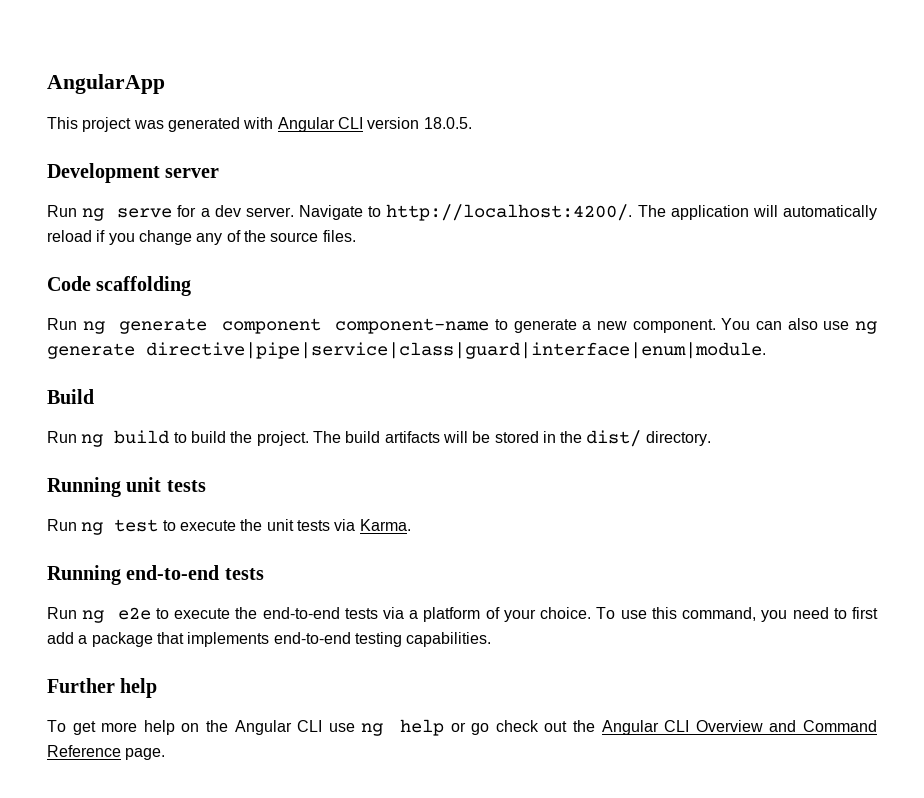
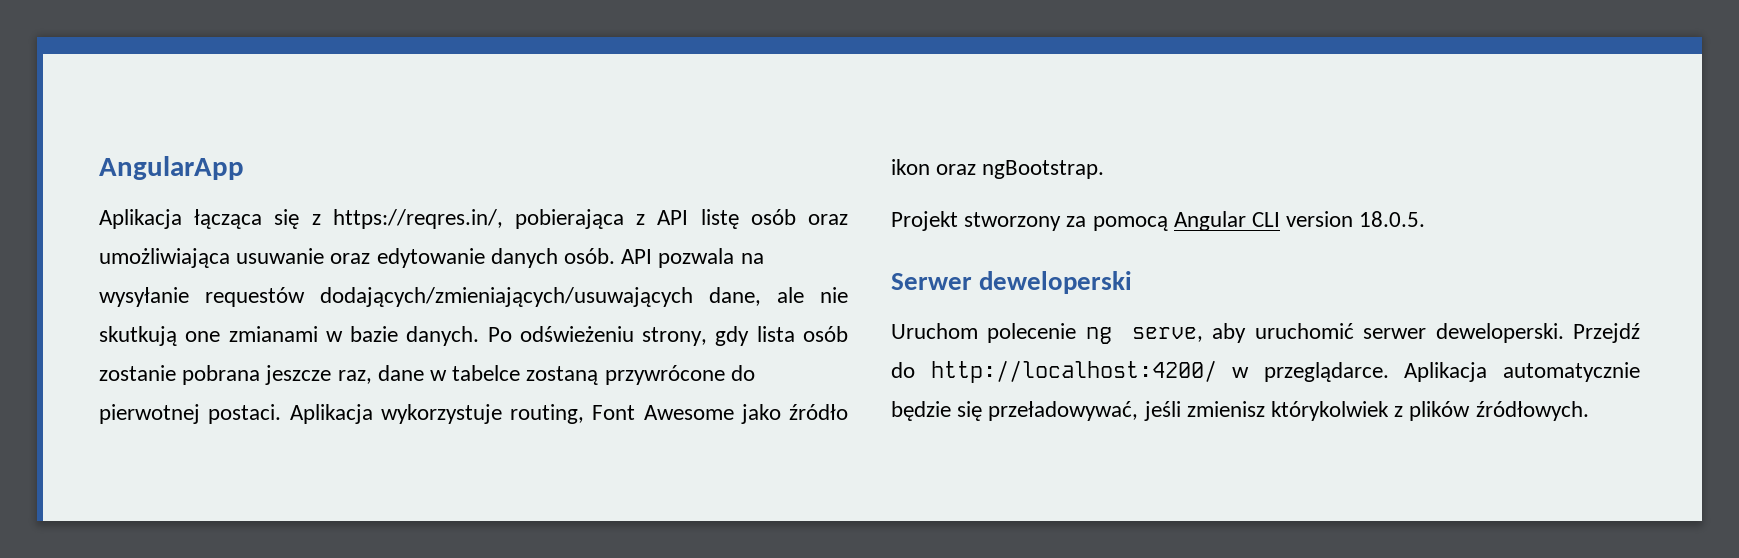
- This project was generated with Angular CLI version 18.0.5.
- Development server
- Run ng serve for a dev server. Navigate to http://localhost:4200/. The application will automatically reload if you change any of the source files.
- Code scaffolding
- Run ng generate component component-name to generate a new component. You can also use ng generate directive|pipe|service|class|guard|interface|enum|module.
- Build
- Run ng build to build the project. The build artifacts will be stored in the dist/ directory.
- Running unit tests
- Run ng test to execute the unit tests via Karma.
- Running end-to-end tests
- Run ng e2e to execute the end-to-end tests via a platform of your choice. To use this command, you need to first add a package that implements end-to-end testing capabilities.
- Further help
- To get more help on the Angular CLI use ng help or go check out the Angular CLI Overview and Command Reference page.
+ Aplikacja łącząca się z https://reqres.in/, pobierająca z API listę osób oraz umożliwiająca usuwanie oraz edytowanie danych osób. API pozwala na wysyłanie requestów dodających/zmieniających/usuwających dane, ale nie skutkują one zmianami w bazie danych. Po odświeżeniu strony, gdy lista osób zostanie pobrana jeszcze raz, dane w tabelce zostaną przywrócone do pierwotnej postaci. Aplikacja wykorzystuje routing, Font Awesome jako źródło ikon oraz ngBootstrap.
+ Projekt stworzony za pomocą Angular CLI version 18.0.5.
+ Serwer deweloperski
+ Uruchom polecenie ng serve, aby uruchomić serwer deweloperski. Przejdź do http://localhost:4200/ w przeglądarce. Aplikacja automatycznie będzie się przeładowywać, jeśli zmienisz którykolwiek z plików źródłowych.

